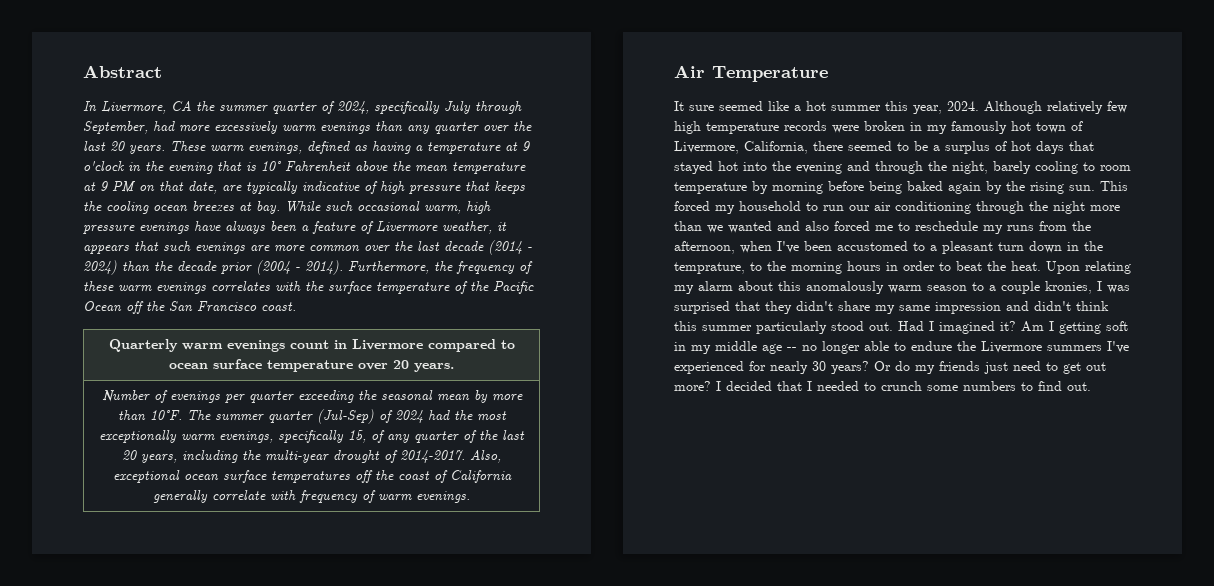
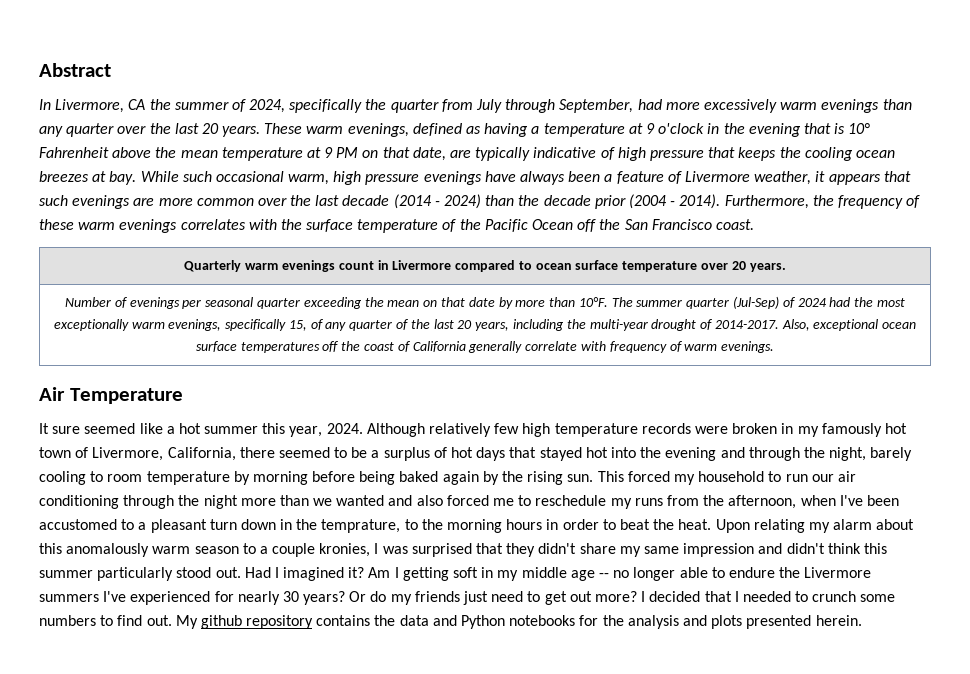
- In Livermore, CA the summer quarter of 2024, specifically July through September, had more excessively warm evenings than any quarter over the last 20 years.
+ In Livermore, CA the summer of 2024, specifically the quarter from July through September, had more excessively warm evenings than any quarter over the last 20 years.
- Number of evenings per quarter exceeding the seasonal mean by more than 10°F.
+ Number of evenings per seasonal quarter exceeding the mean on that date by more than 10°F.
+ My github repository contains the data and Python notebooks for the analysis and plots presented herein.

